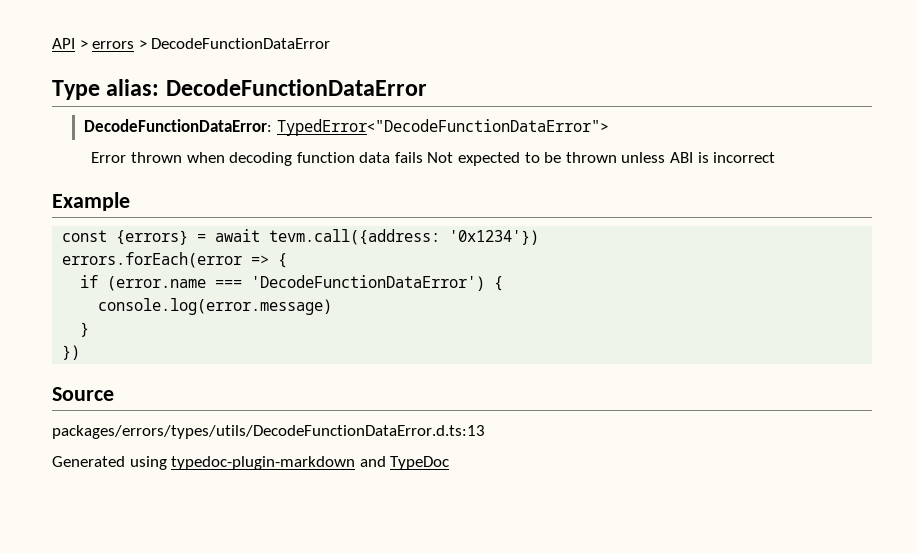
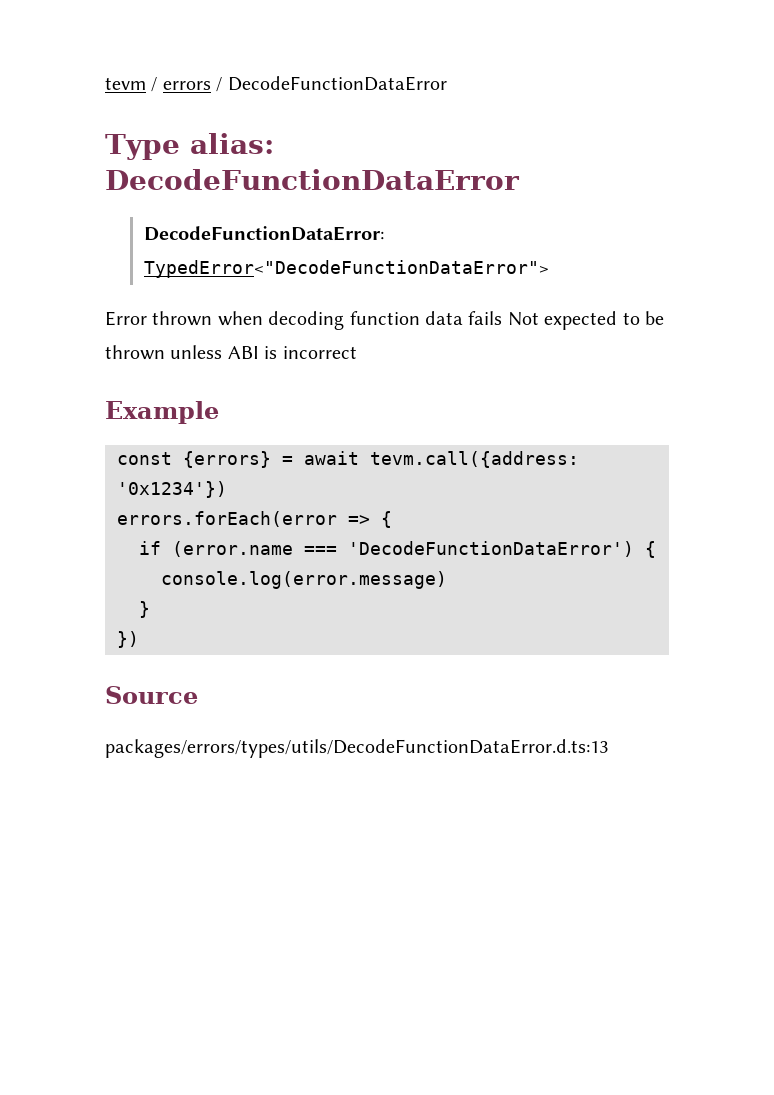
- API > errors > DecodeFunctionDataError
+ tevm / errors / DecodeFunctionDataError
- Generated using typedoc-plugin-markdown and TypeDoc

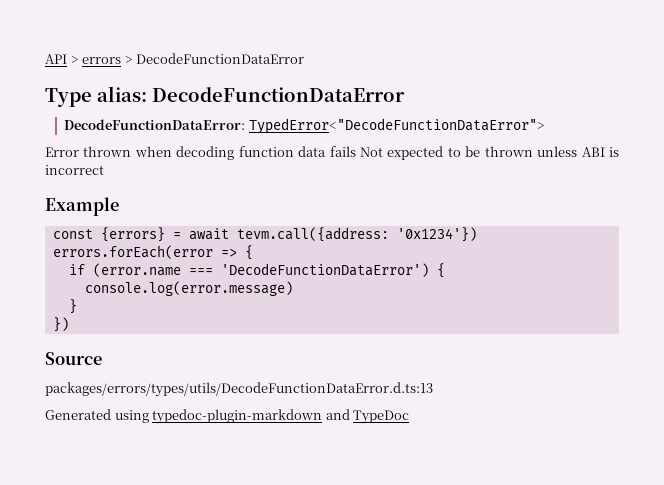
- tevm / errors / DecodeFunctionDataError
+ API > errors > DecodeFunctionDataError
+ Generated using typedoc-plugin-markdown and TypeDoc

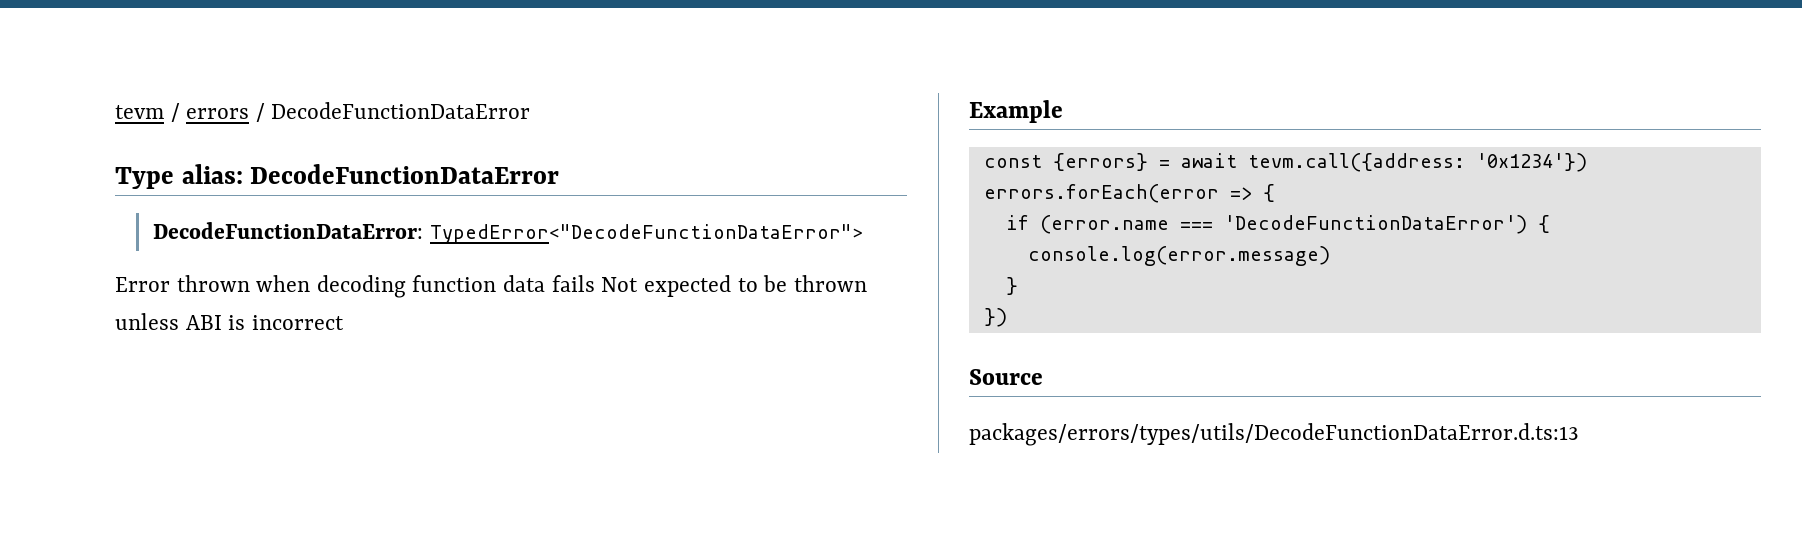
- API > errors > DecodeFunctionDataError
+ tevm / errors / DecodeFunctionDataError
- Generated using typedoc-plugin-markdown and TypeDoc

